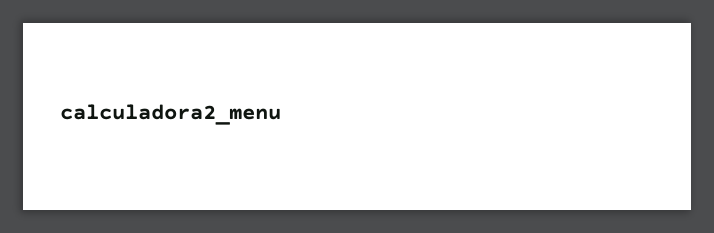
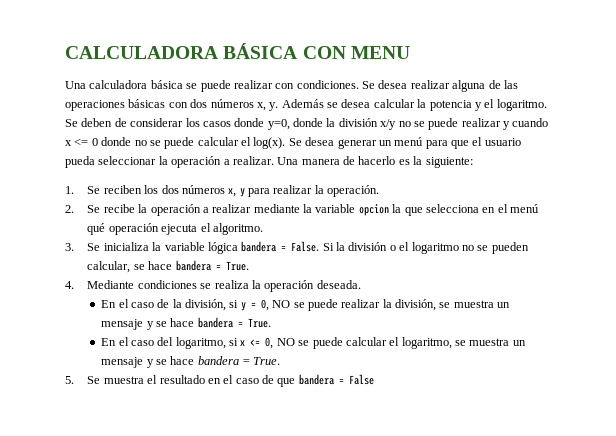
- calculadora2_menu
+ CALCULADORA BÁSICA CON MENU
+ Una calculadora básica se puede realizar con condiciones. Se desea realizar alguna de las operaciones básicas con dos números x, y. Además se desea calcular la potencia y el logaritmo. Se deben de considerar los casos donde y=0, donde la división x/y no se puede realizar y cuando x <= 0 donde no se puede calcular el log(x). Se desea generar un menú para que el usuario pueda seleccionar la operación a realizar. Una manera de hacerlo es la siguiente:
+ 1. Se reciben los dos números x, y para realizar la operación.
+ 2. Se recibe la operación a realizar mediante la variable opcion la que selecciona en el menú qué operación ejecuta el algoritmo.
+ 3. Se inicializa la variable lógica bandera = False. Si la división o el logaritmo no se pueden calcular, se hace bandera = True.
+ 4. Mediante condiciones se realiza la operación deseada.
+ En el caso de la división, si y = 0, NO se puede realizar la división, se muestra un mensaje y se hace bandera = True.
+ En el caso del logaritmo, si x <= 0, NO se puede calcular el logaritmo, se muestra un mensaje y se hace bandera = True.
+ 5. Se muestra el resultado en el caso de que bandera = False

